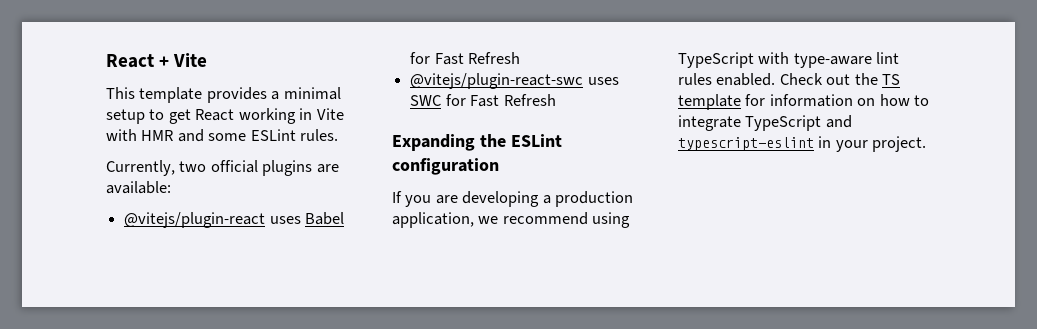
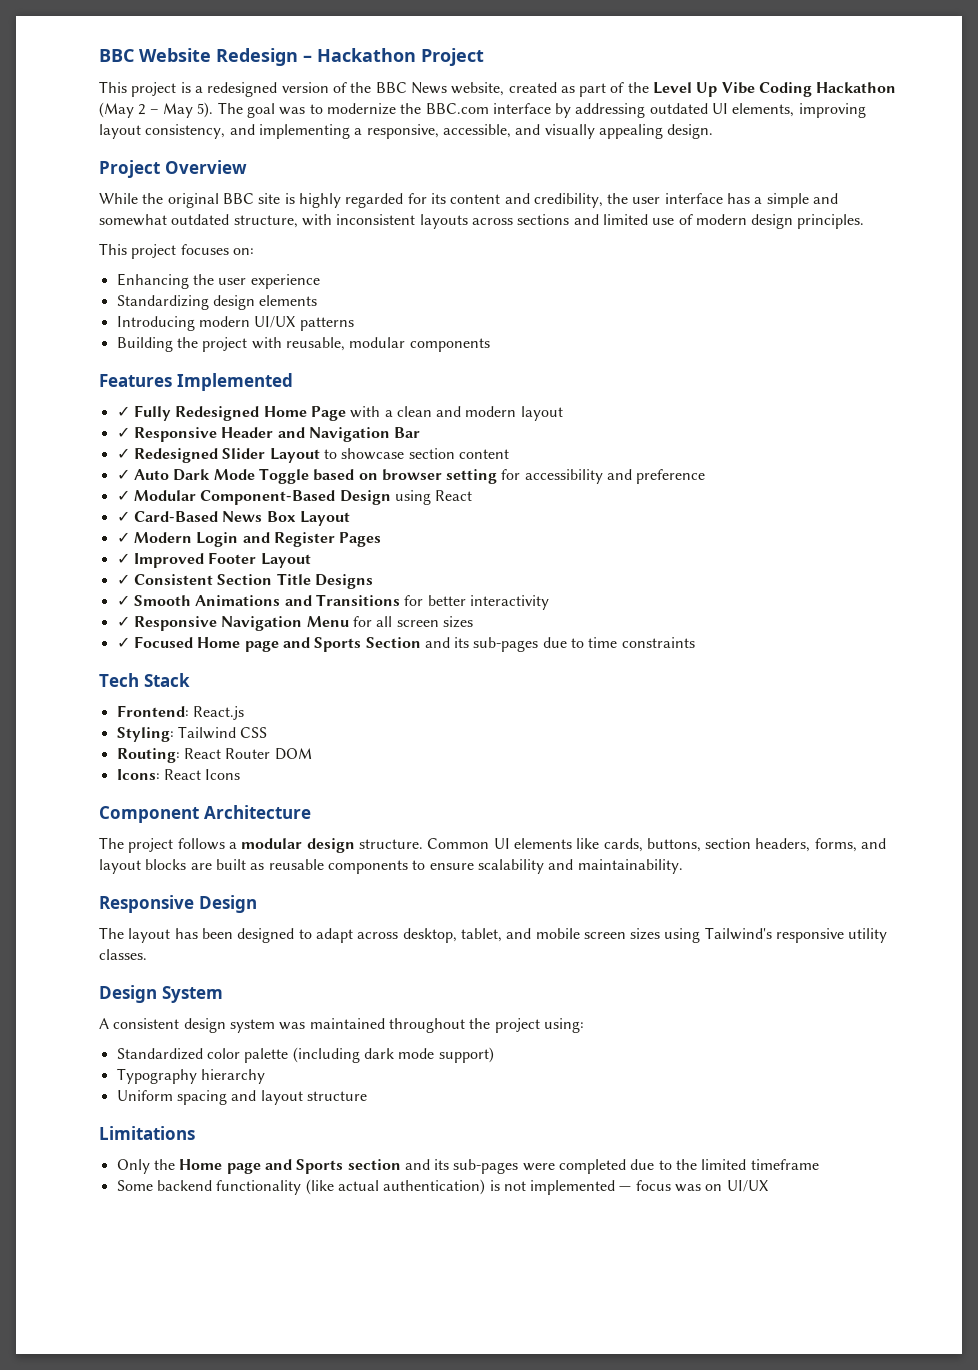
- React + Vite
- This template provides a minimal setup to get React working in Vite with HMR and some ESLint rules.
- Currently, two official plugins are available:
- @vitejs/plugin-react uses Babel for Fast Refresh
- @vitejs/plugin-react-swc uses SWC for Fast Refresh
- Expanding the ESLint configuration
- If you are developing a production application, we recommend using TypeScript with type-aware lint rules enabled. Check out the TS template for information on how to integrate TypeScript and typescript-eslint in your project.
+ BBC Website Redesign – Hackathon Project
+ This project is a redesigned version of the BBC News website, created as part of the Level Up Vibe Coding Hackathon (May 2 – May 5). The goal was to modernize the BBC.com interface by addressing outdated UI elements, improving layout consistency, and implementing a responsive, accessible, and visually appealing design.
+ Project Overview
+ While the original BBC site is highly regarded for its content and credibility, the user interface has a simple and somewhat outdated structure, with inconsistent layouts across sections and limited use of modern design principles.
+ This project focuses on:
+ Enhancing the user experience
+ Standardizing design elements
+ Introducing modern UI/UX patterns
+ Building the project with reusable, modular components
+ Features Implemented
+ ✓ Fully Redesigned Home Page with a clean and modern layout
+ ✓ Responsive Header and Navigation Bar
+ ✓ Redesigned Slider Layout to showcase section content
+ ✓ Auto Dark Mode Toggle based on browser setting for accessibility and preference
+ ✓ Modular Component-Based Design using React
+ ✓ Card-Based News Box Layout
+ ✓ Modern Login and Register Pages
+ ✓ Improved Footer Layout
+ ✓ Consistent Section Title Designs
+ ✓ Smooth Animations and Transitions for better interactivity
+ ✓ Responsive Navigation Menu for all screen sizes
+ ✓ Focused Home page and Sports Section and its sub-pages due to time constraints
+ Tech Stack
+ Frontend: React.js
+ Styling: Tailwind CSS
+ Routing: React Router DOM
+ Icons: React Icons
+ Component Architecture
+ The project follows a modular design structure. Common UI elements like cards, buttons, section headers, forms, and layout blocks are built as reusable components to ensure scalability and maintainability.
+ Responsive Design
+ The layout has been designed to adapt across desktop, tablet, and mobile screen sizes using Tailwind's responsive utility classes.
+ Design System
+ A consistent design system was maintained throughout the project using:
+ Standardized color palette (including dark mode support)
+ Typography hierarchy
+ Uniform spacing and layout structure
+ Limitations
+ Only the Home page and Sports section and its sub-pages were completed due to the limited timeframe
+ Some backend functionality (like actual authentication) is not implemented — focus was on UI/UX

